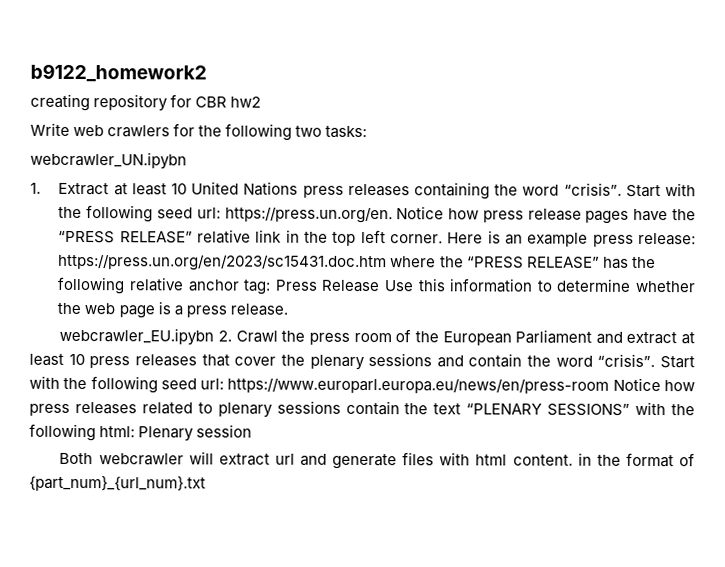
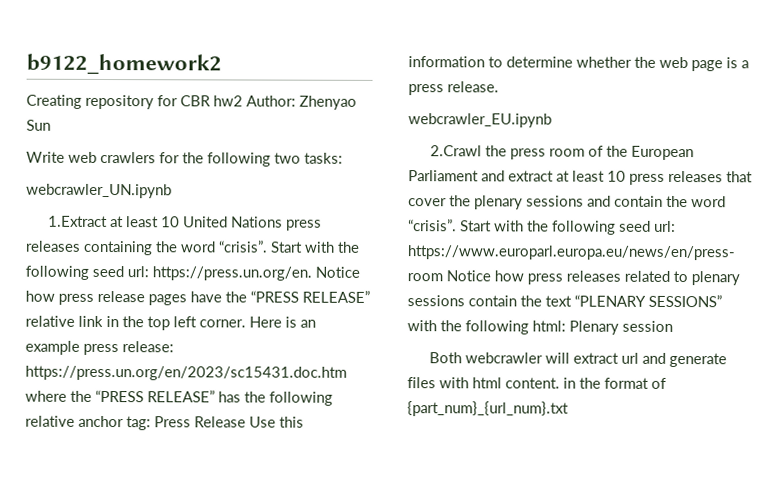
- creating repository for CBR hw2
+ Creating repository for CBR hw2 Author: Zhenyao Sun
- webcrawler_UN.ipybn
- 1. Extract at least 10 United Nations press releases containing the word “crisis”.
+ webcrawler_UN.ipynb
+ 1.Extract at least 10 United Nations press releases containing the word “crisis”.
- webcrawler_EU.ipybn 2. Crawl the press room of the European Parliament and extract at least 10 press releases that cover the plenary sessions and contain the word “crisis”.
+ webcrawler_EU.ipynb
+ 2.Crawl the press room of the European Parliament and extract at least 10 press releases that cover the plenary sessions and contain the word “crisis”.

